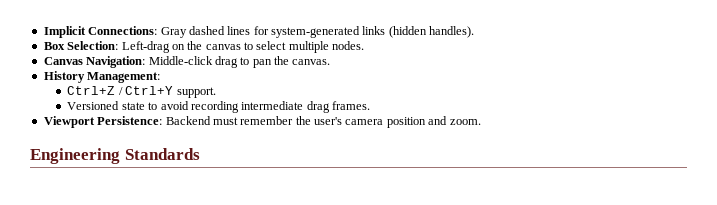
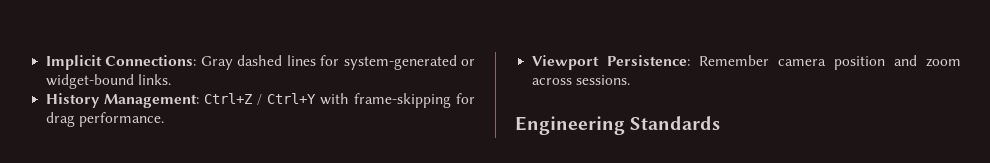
- Implicit Connections: Gray dashed lines for system-generated links (hidden handles).
- Box Selection: Left-drag on the canvas to select multiple nodes.
- Canvas Navigation: Middle-click drag to pan the canvas.
+ Implicit Connections: Gray dashed lines for system-generated or widget-bound links.
- History Management:
- Ctrl+Z / Ctrl+Y support.
- Versioned state to avoid recording intermediate drag frames.
- Viewport Persistence: Backend must remember the user's camera position and zoom.
+ History Management: Ctrl+Z / Ctrl+Y with frame-skipping for drag performance.
+ Viewport Persistence: Remember camera position and zoom across sessions.

